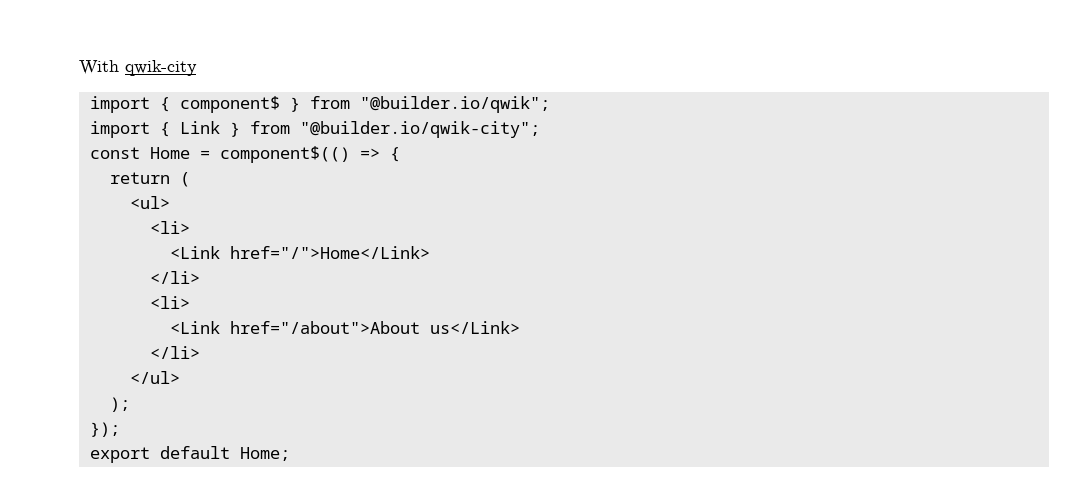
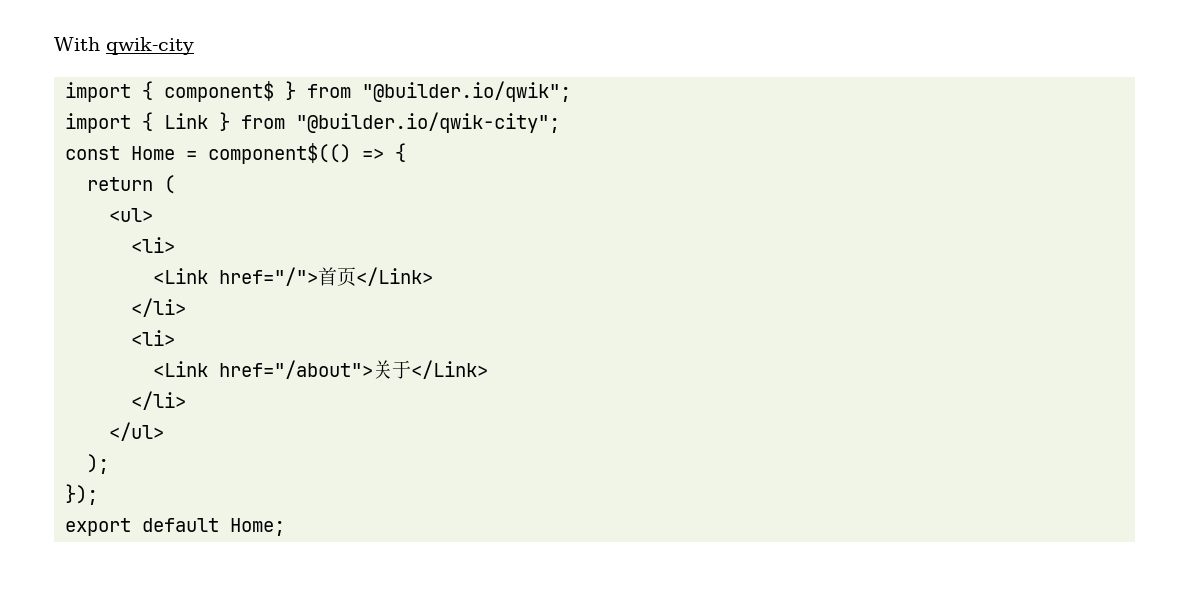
- <Link href="/">Home</Link>
+ <Link href="/">首页</Link>
- <Link href="/about">About us</Link>
+ <Link href="/about">关于</Link>

